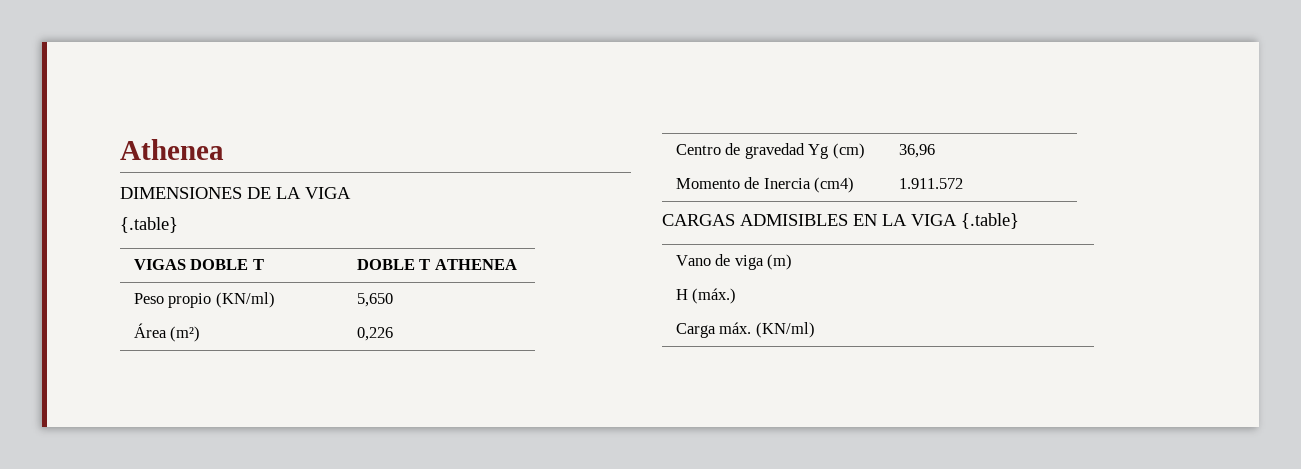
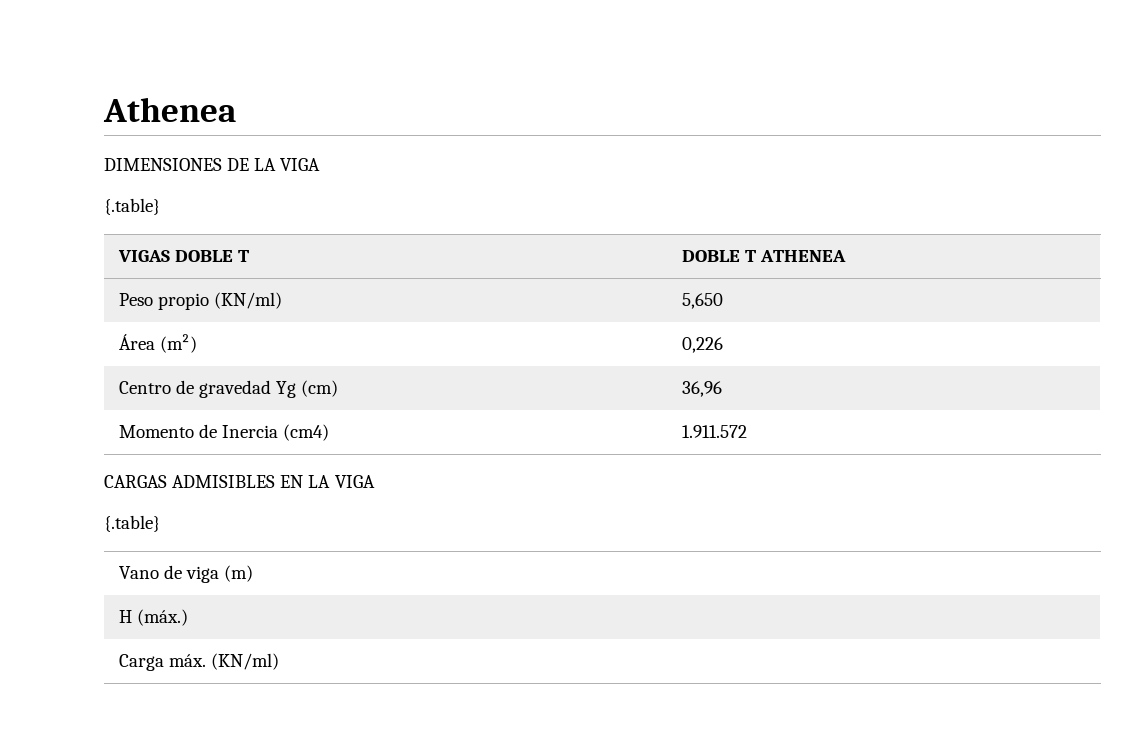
- CARGAS ADMISIBLES EN LA VIGA {.table}
+ CARGAS ADMISIBLES EN LA VIGA
+ {.table}

